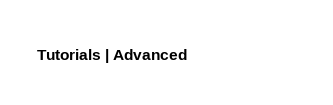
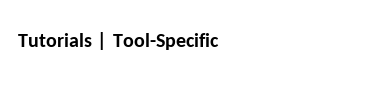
- Tutorials | Advanced
+ Tutorials | Tool-Specific

